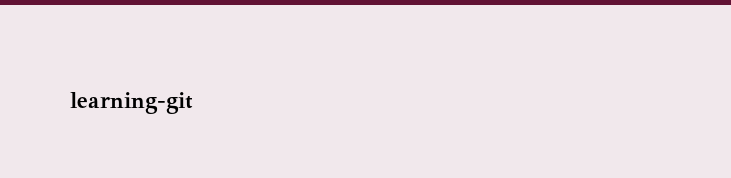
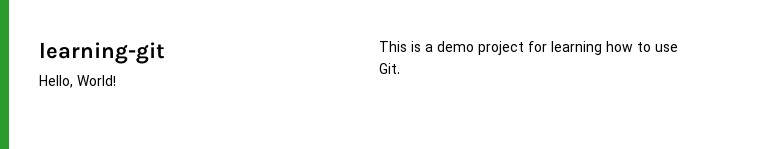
+ Hello, World!
+ This is a demo project for learning how to use Git.

